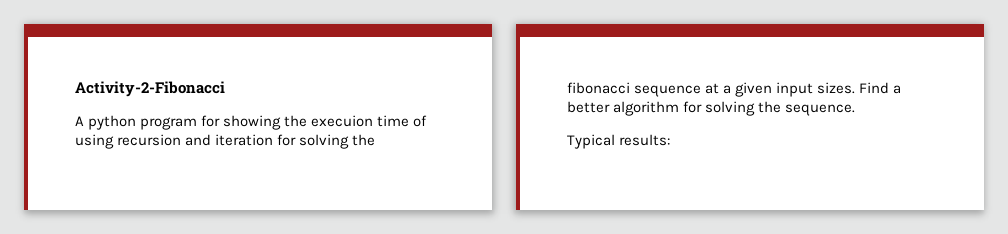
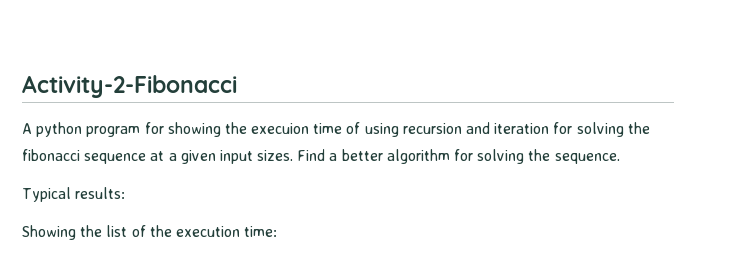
+ Showing the list of the execution time:

